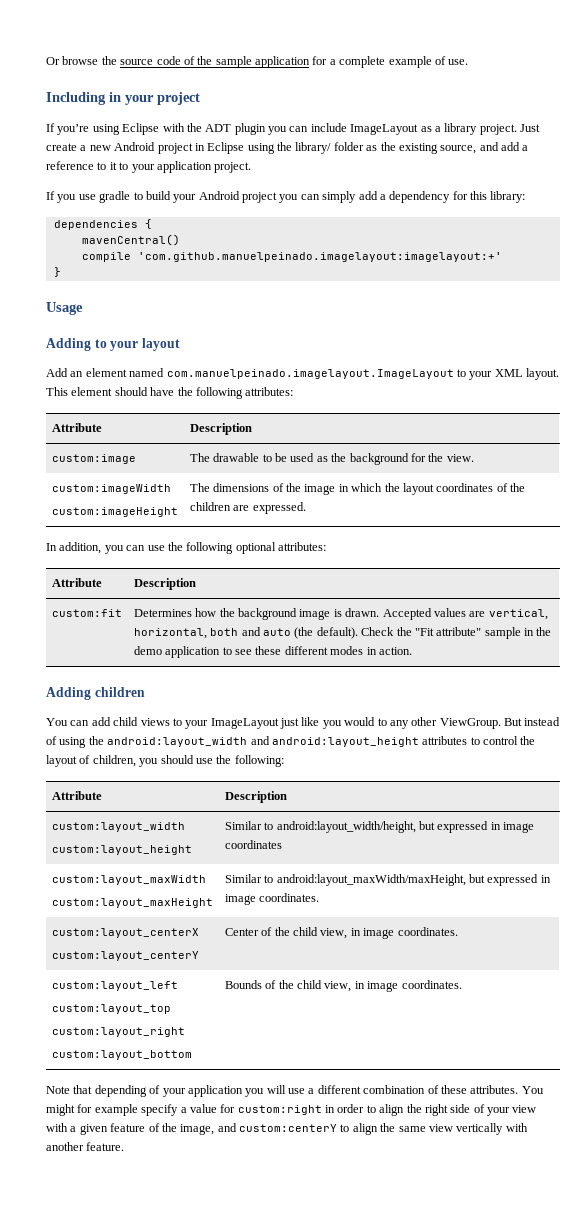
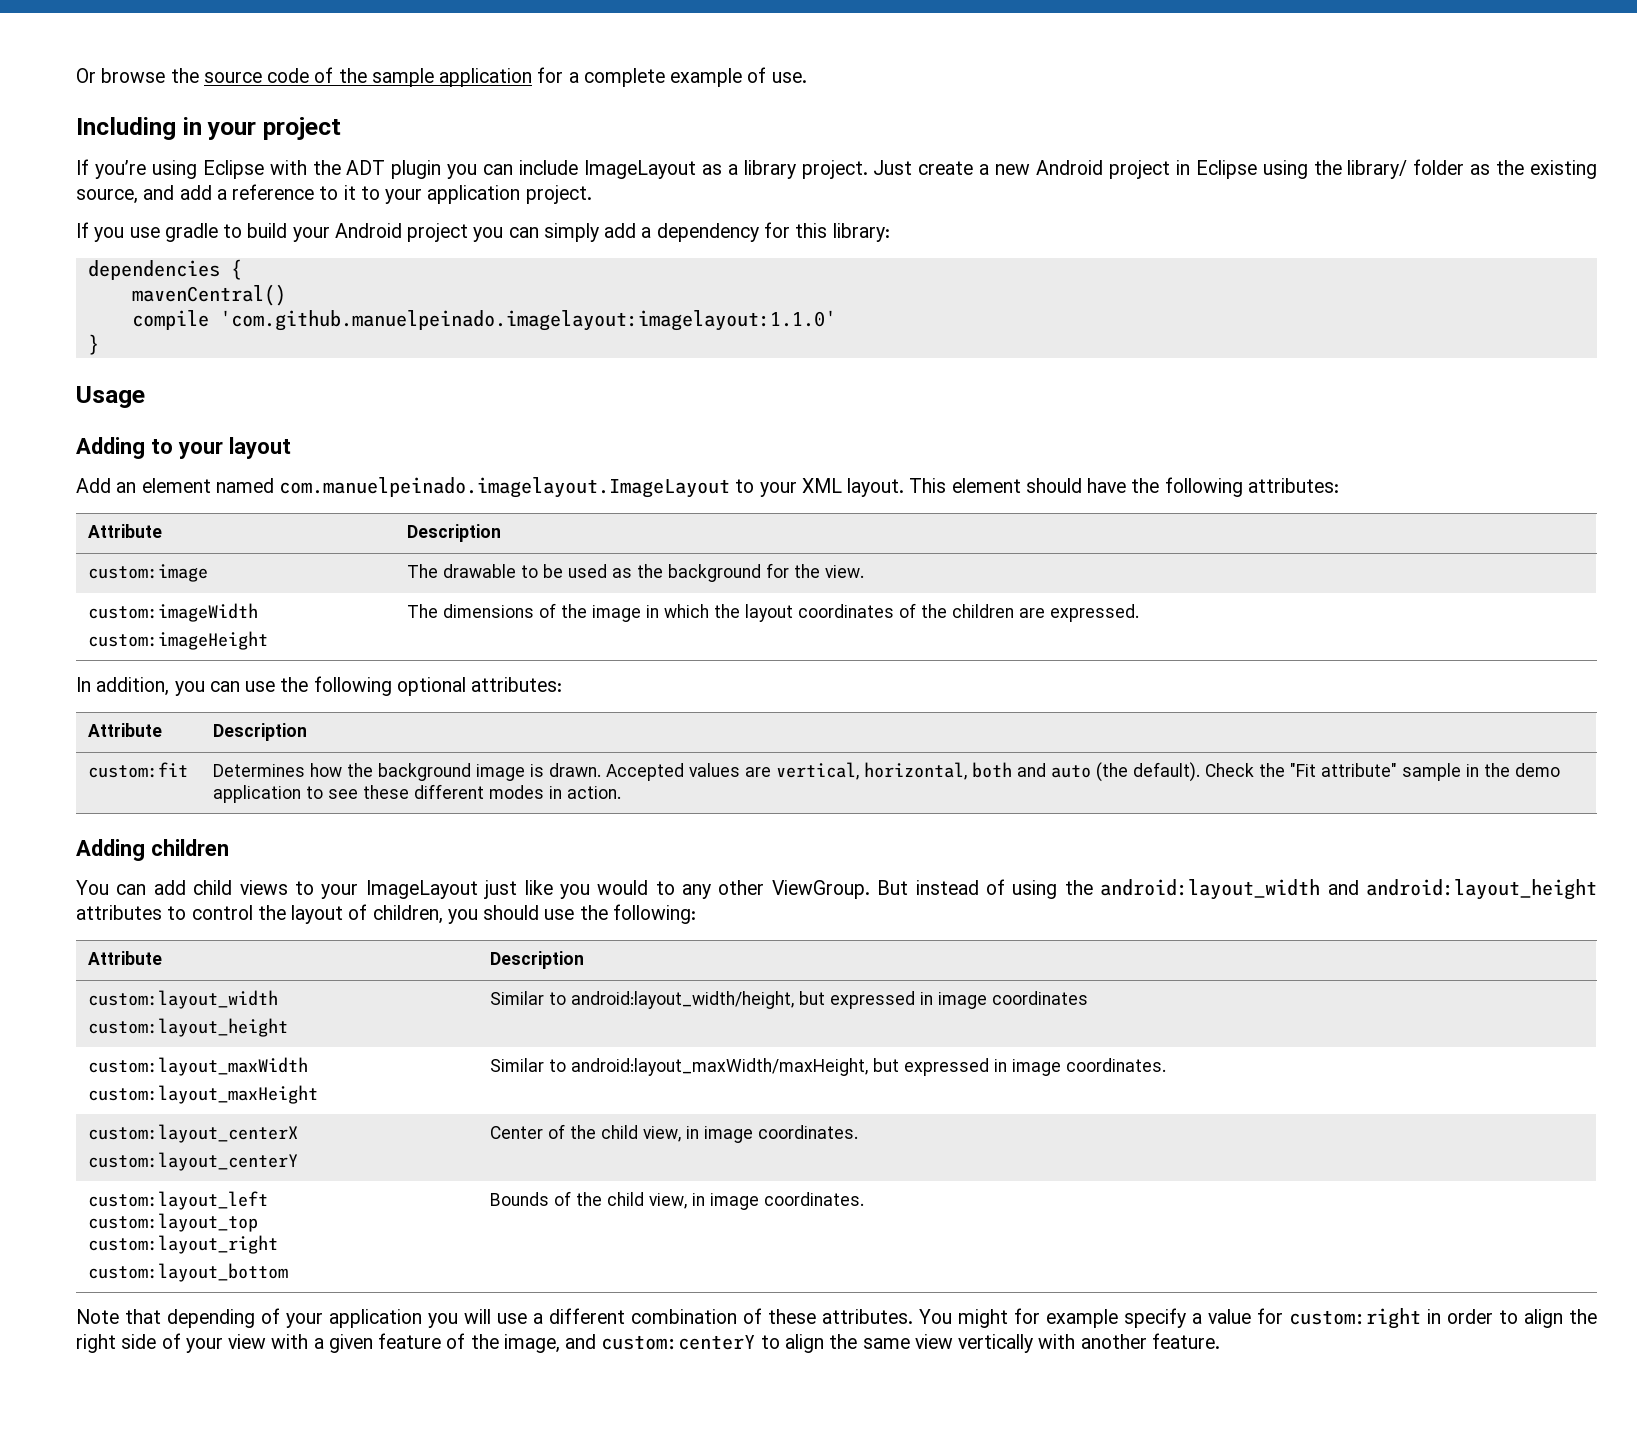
- compile 'com.github.manuelpeinado.imagelayout:imagelayout:+'
+ compile 'com.github.manuelpeinado.imagelayout:imagelayout:1.1.0'

